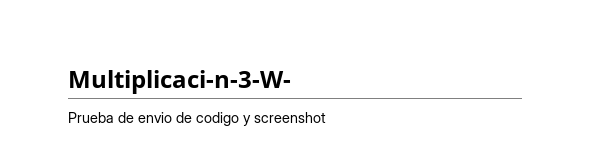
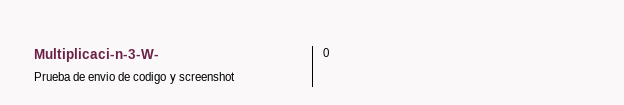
+ 0

